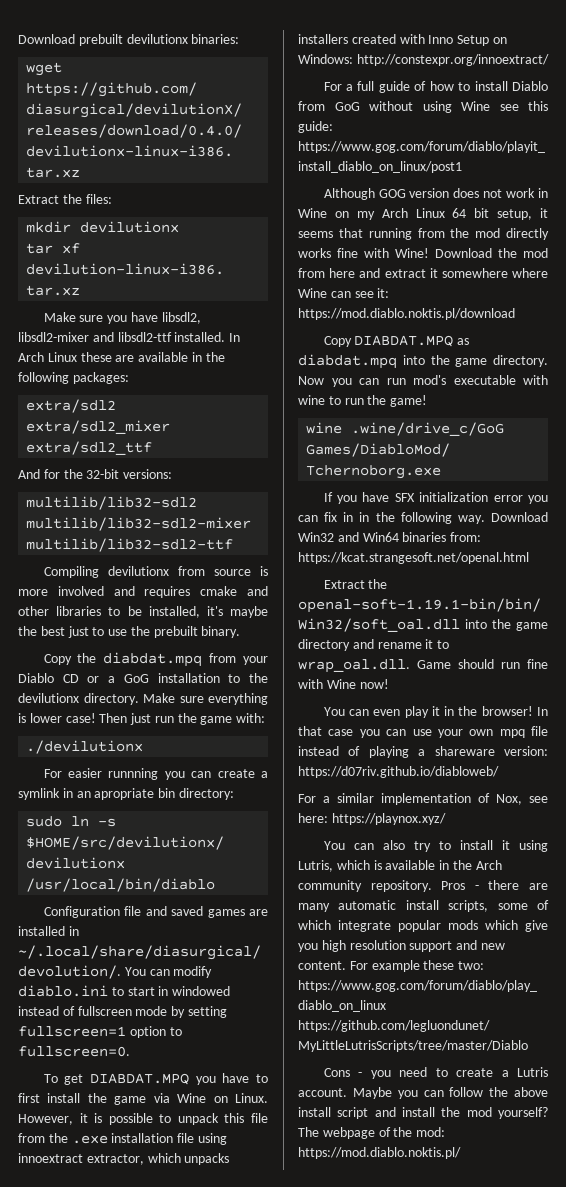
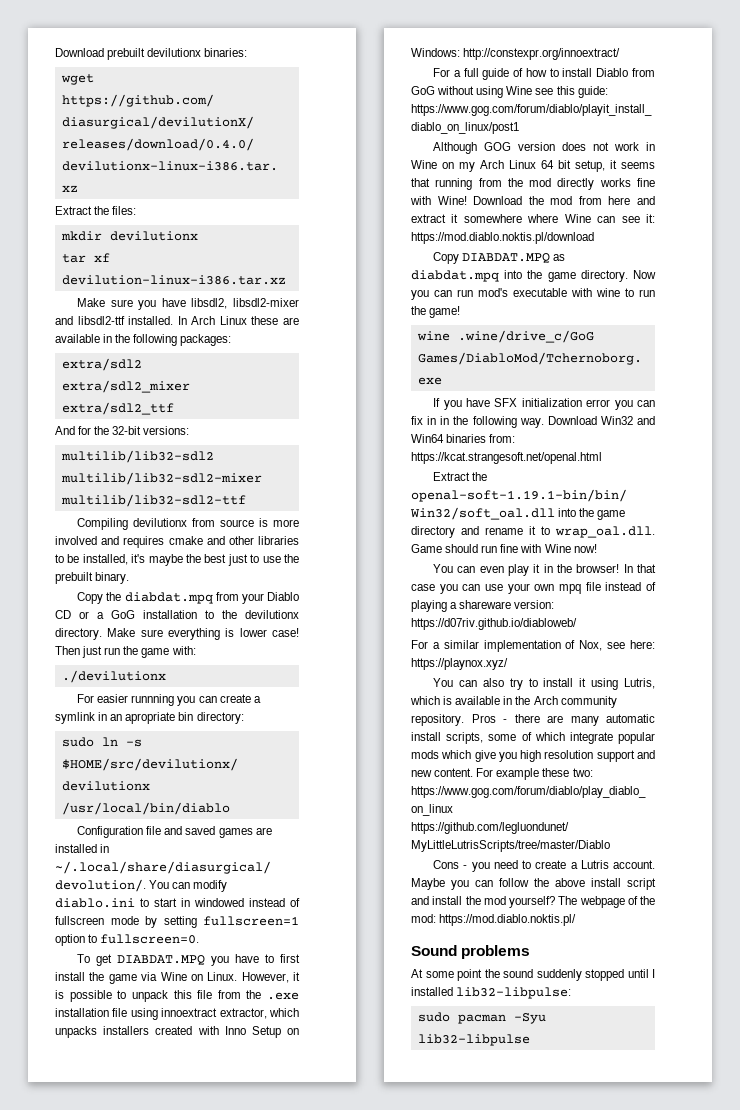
+ Sound problems
+ At some point the sound suddenly stopped until I installed lib32-libpulse:
+ sudo pacman -Syu lib32-libpulse

